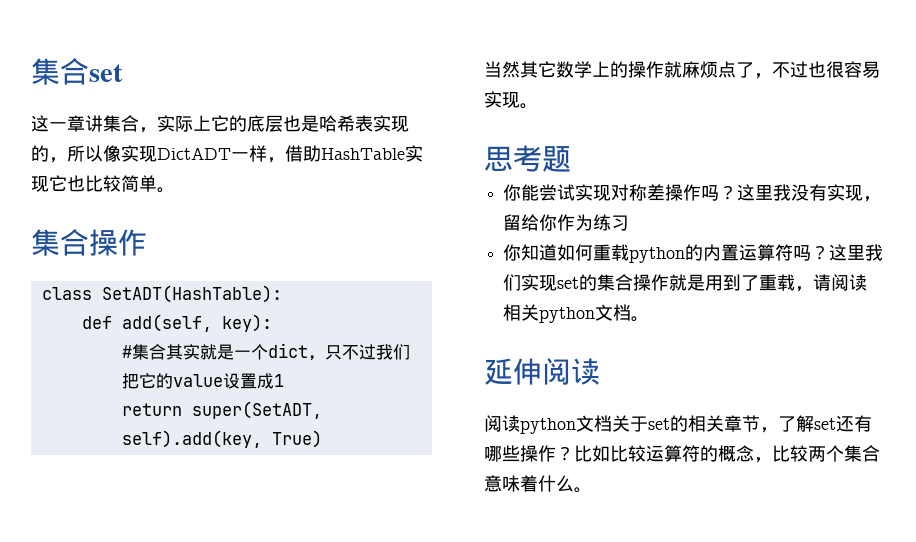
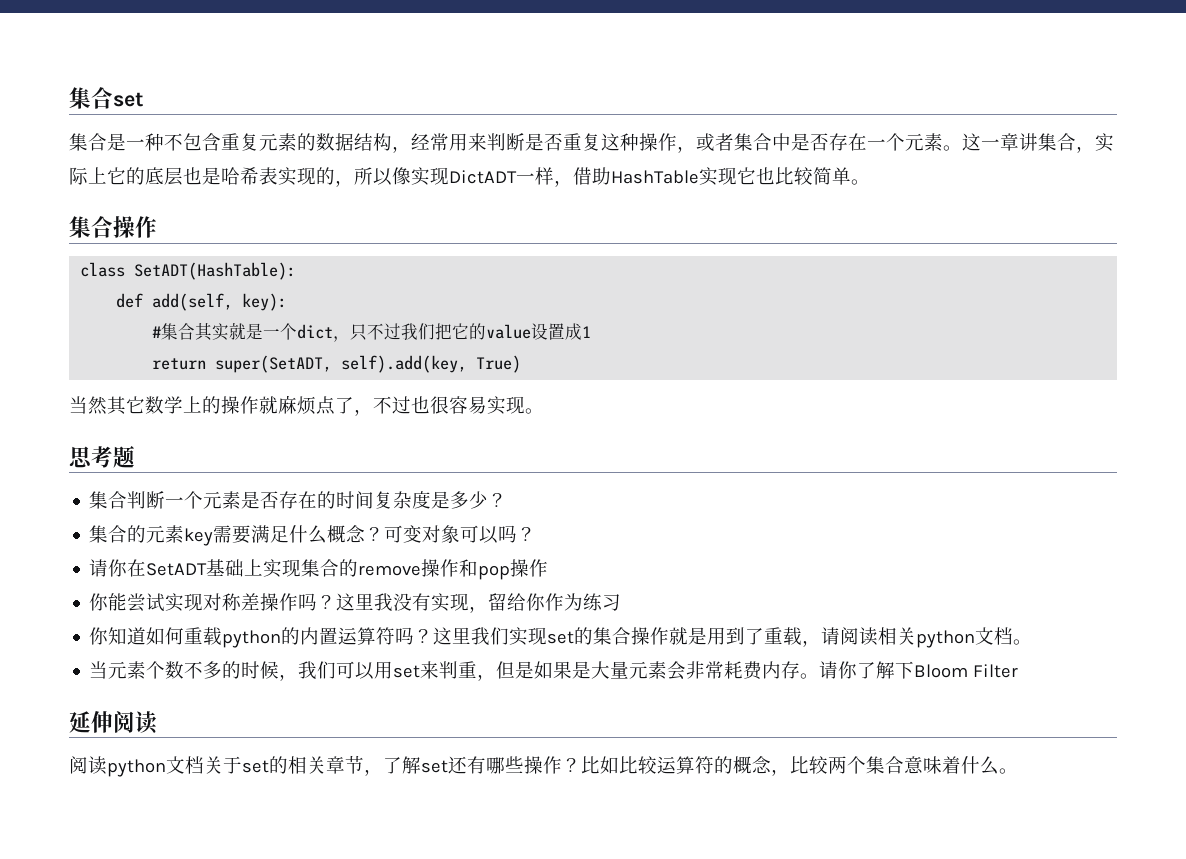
+ 集合是一种不包含重复元素的数据结构，经常用来判断是否重复这种操作，或者集合中是否存在一个元素。
+ 集合判断一个元素是否存在的时间复杂度是多少？
+ 集合的元素key需要满足什么概念？可变对象可以吗？
+ 请你在SetADT基础上实现集合的remove操作和pop操作
+ 当元素个数不多的时候，我们可以用set来判重，但是如果是大量元素会非常耗费内存。请你了解下Bloom Filter

